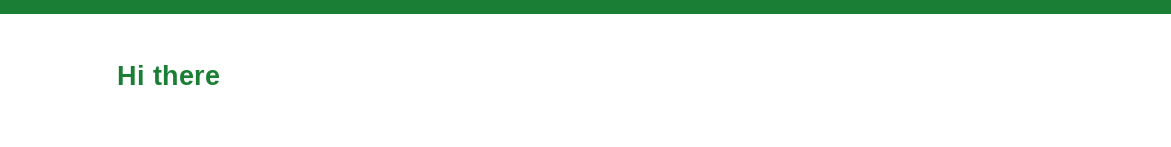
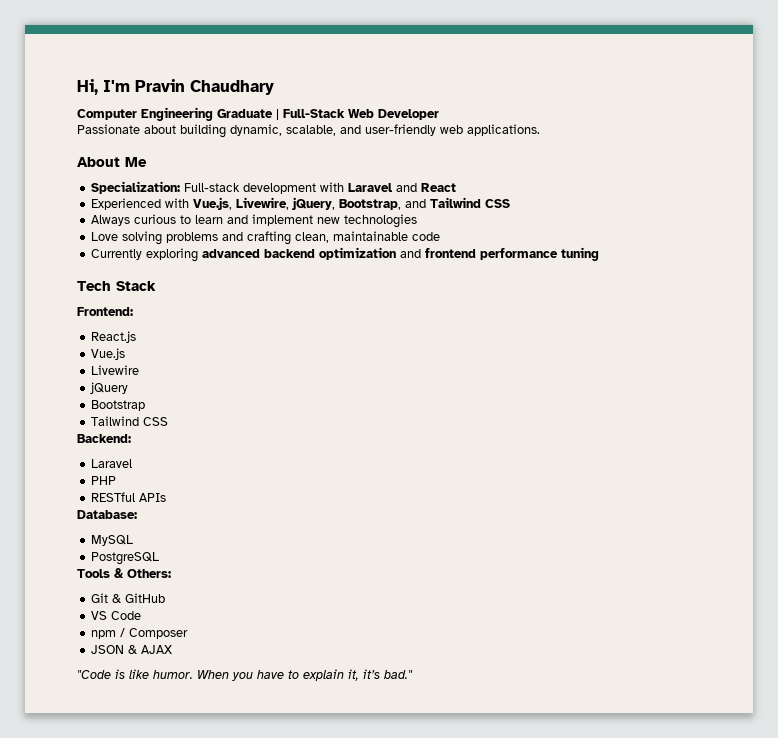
- Hi there
+ Hi, I'm Pravin Chaudhary
+ Computer Engineering Graduate | Full-Stack Web Developer
+ Passionate about building dynamic, scalable, and user-friendly web applications.
+ About Me
+ Specialization: Full-stack development with Laravel and React
+ Experienced with Vue.js, Livewire, jQuery, Bootstrap, and Tailwind CSS
+ Always curious to learn and implement new technologies
+ Love solving problems and crafting clean, maintainable code
+ Currently exploring advanced backend optimization and frontend performance tuning
+ Tech Stack
+ Frontend:
+ React.js
+ Vue.js
+ Livewire
+ jQuery
+ Bootstrap
+ Tailwind CSS
+ Backend:
+ Laravel
+ PHP
+ RESTful APIs
+ Database:
+ MySQL
+ PostgreSQL
+ Tools & Others:
+ Git & GitHub
+ VS Code
+ npm / Composer
+ JSON & AJAX
+ "Code is like humor. When you have to explain it, it’s bad."

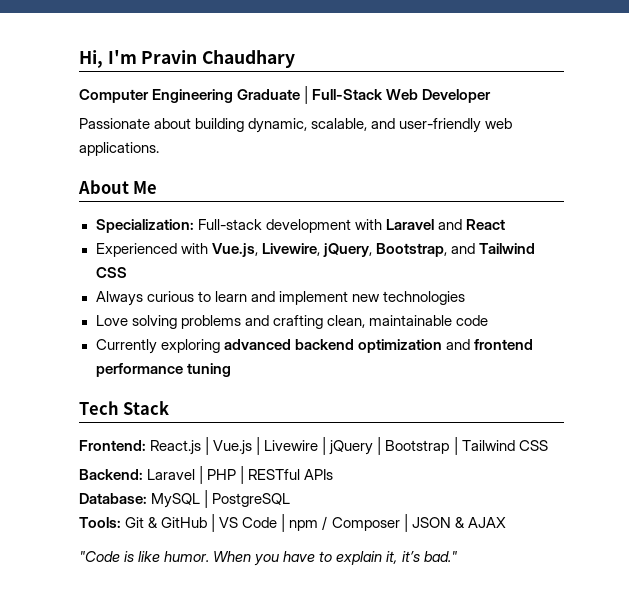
- Frontend:
- React.js
- Vue.js
- Livewire
- jQuery
- Bootstrap
- Tailwind CSS
+ Frontend: React.js | Vue.js | Livewire | jQuery | Bootstrap | Tailwind CSS
- Backend:
- Laravel
- PHP
- RESTful APIs
+ Backend: Laravel | PHP | RESTful APIs
- Database:
- MySQL
- PostgreSQL
+ Database: MySQL | PostgreSQL
- Tools & Others:
- Git & GitHub
- VS Code
- npm / Composer
- JSON & AJAX
+ Tools: Git & GitHub | VS Code | npm / Composer | JSON & AJAX

